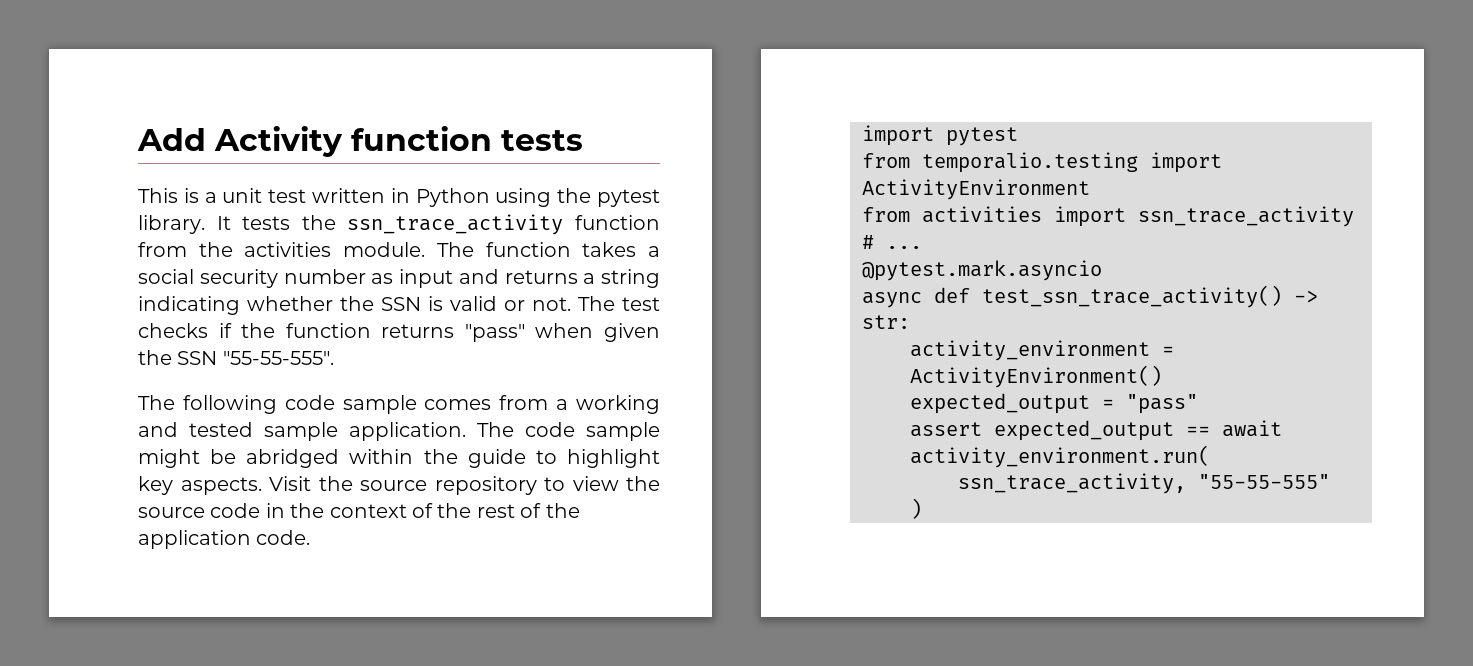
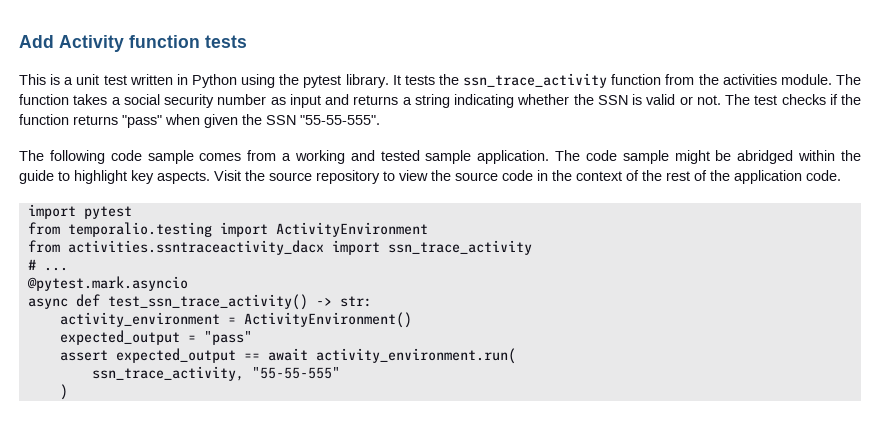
- from activities import ssn_trace_activity
+ from activities.ssntraceactivity_dacx import ssn_trace_activity

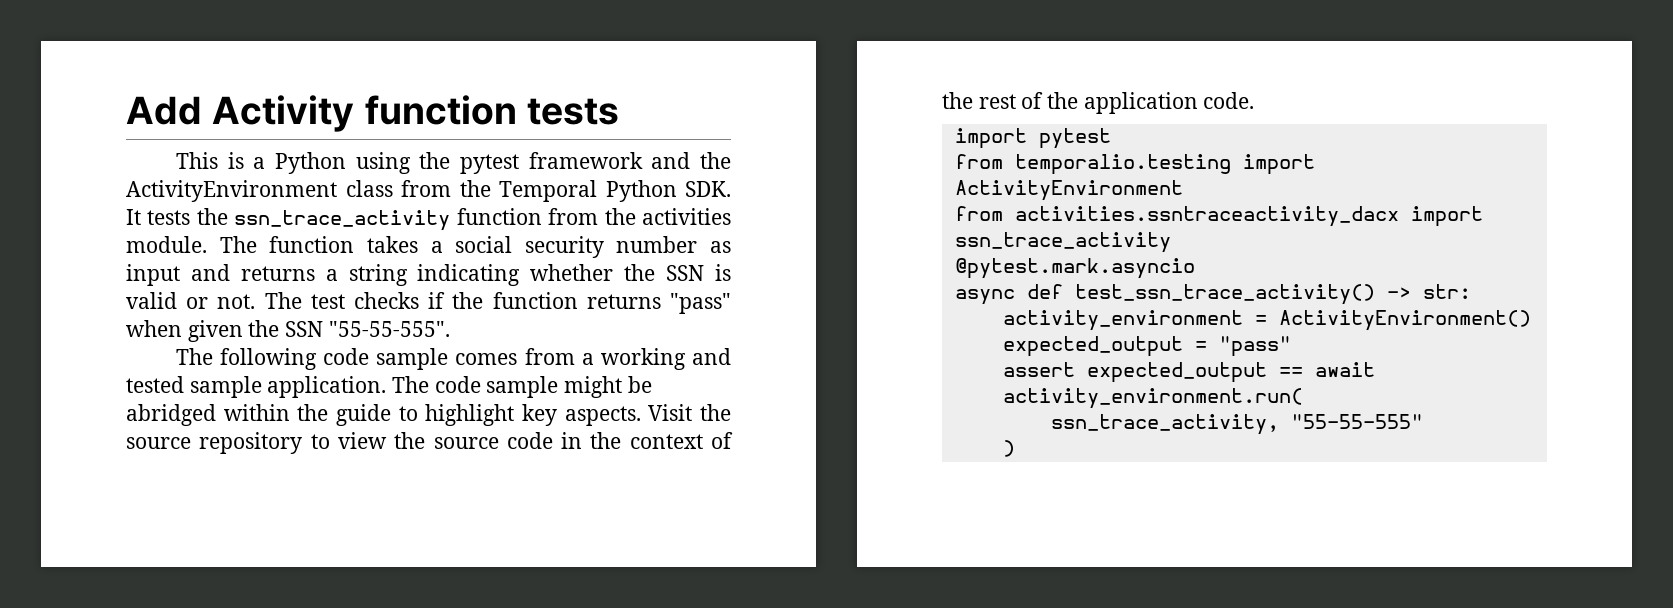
- This is a unit test written in Python using the pytest library. It tests the ssn_trace_activity function from the activities module.
+ This is a Python using the pytest framework and the ActivityEnvironment class from the Temporal Python SDK. It tests the ssn_trace_activity function from the activities module.
- # ...

